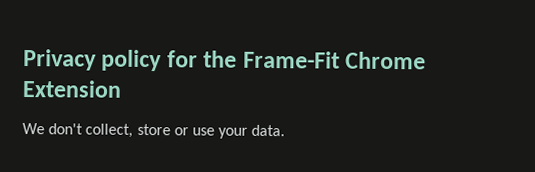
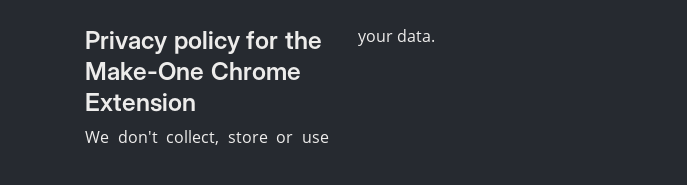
- Privacy policy for the Frame-Fit Chrome Extension
+ Privacy policy for the Make-One Chrome Extension

